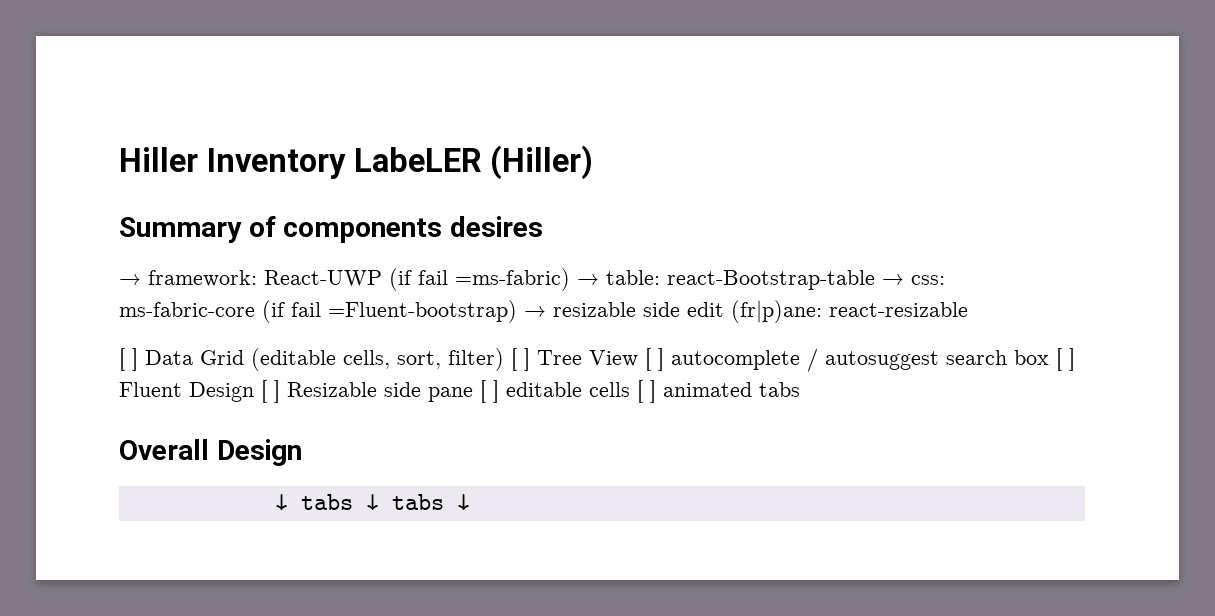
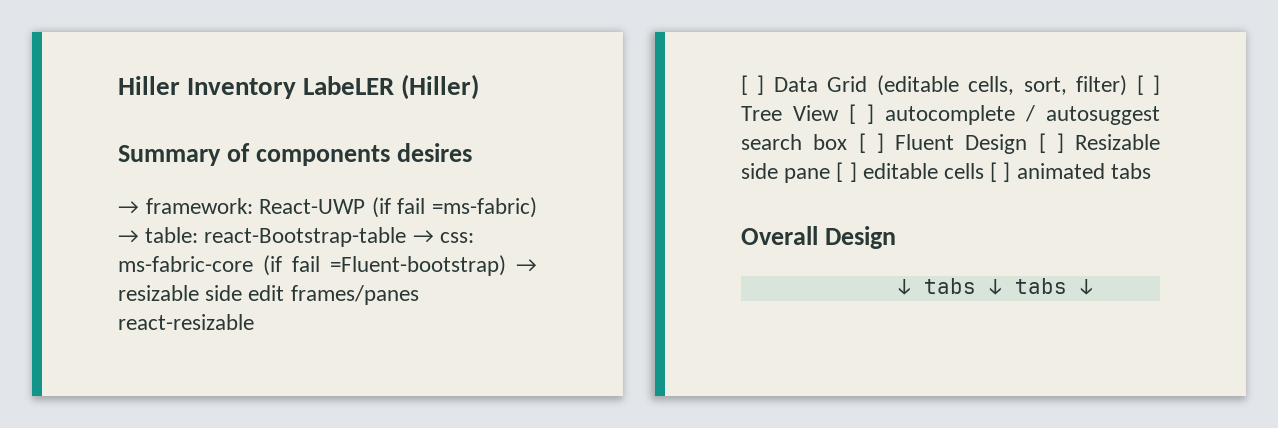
- → framework: React-UWP (if fail =ms-fabric) → table: react-Bootstrap-table → css: ms-fabric-core (if fail =Fluent-bootstrap) → resizable side edit (fr|p)ane: react-resizable
+ → framework: React-UWP (if fail =ms-fabric) → table: react-Bootstrap-table → css: ms-fabric-core (if fail =Fluent-bootstrap) → resizable side edit frames/panes react-resizable

